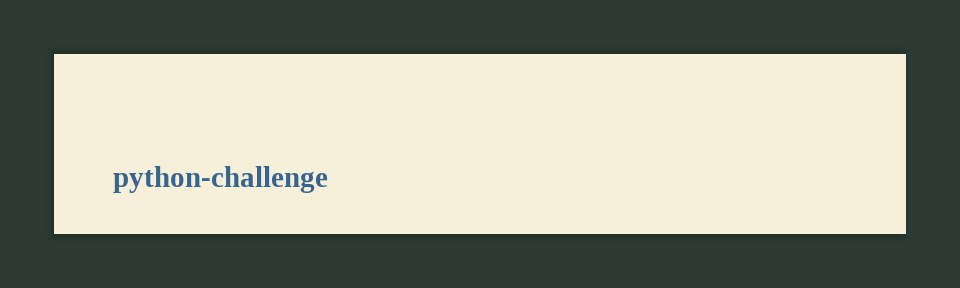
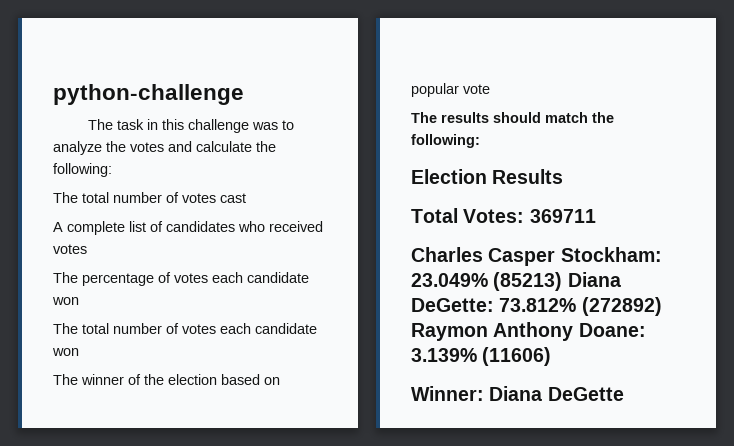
+ The task in this challenge was to analyze the votes and calculate the following:
+ The total number of votes cast
+ A complete list of candidates who received votes
+ The percentage of votes each candidate won
+ The total number of votes each candidate won
+ The winner of the election based on popular vote
+ The results should match the following:
+ Election Results
+ Total Votes: 369711
+ Charles Casper Stockham: 23.049% (85213) Diana DeGette: 73.812% (272892) Raymon Anthony Doane: 3.139% (11606)
+ Winner: Diana DeGette

